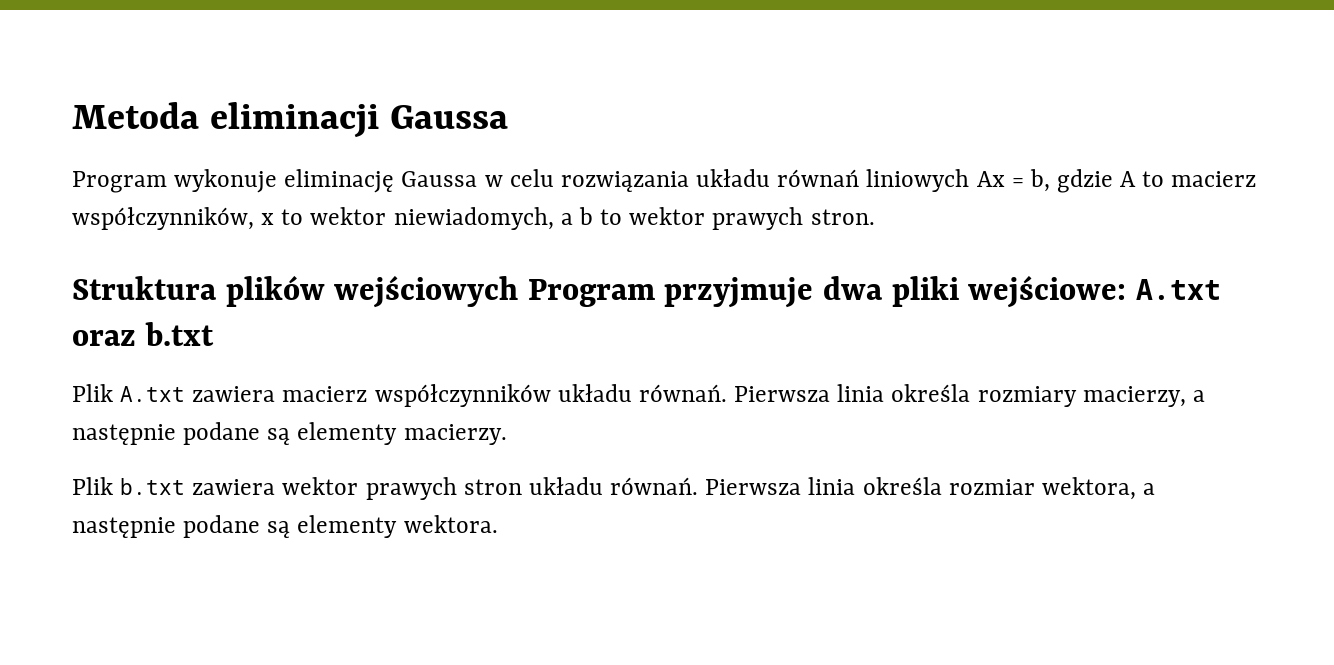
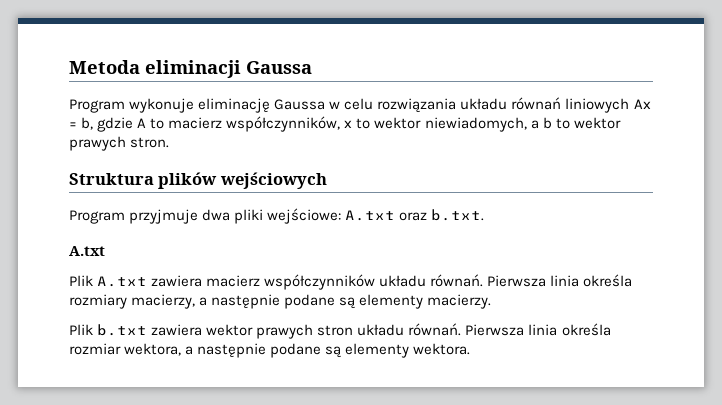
- Struktura plików wejściowych Program przyjmuje dwa pliki wejściowe: A.txt oraz b.txt
+ Struktura plików wejściowych
+ Program przyjmuje dwa pliki wejściowe: A.txt oraz b.txt.
+ A.txt

